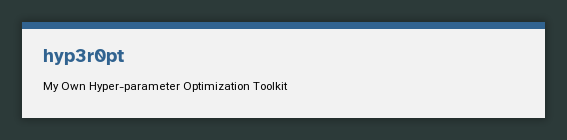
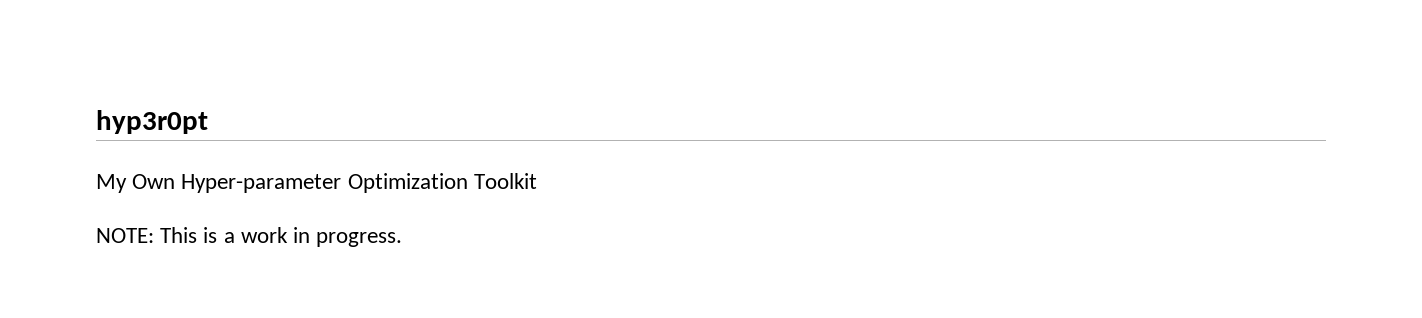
+ NOTE: This is a work in progress.

